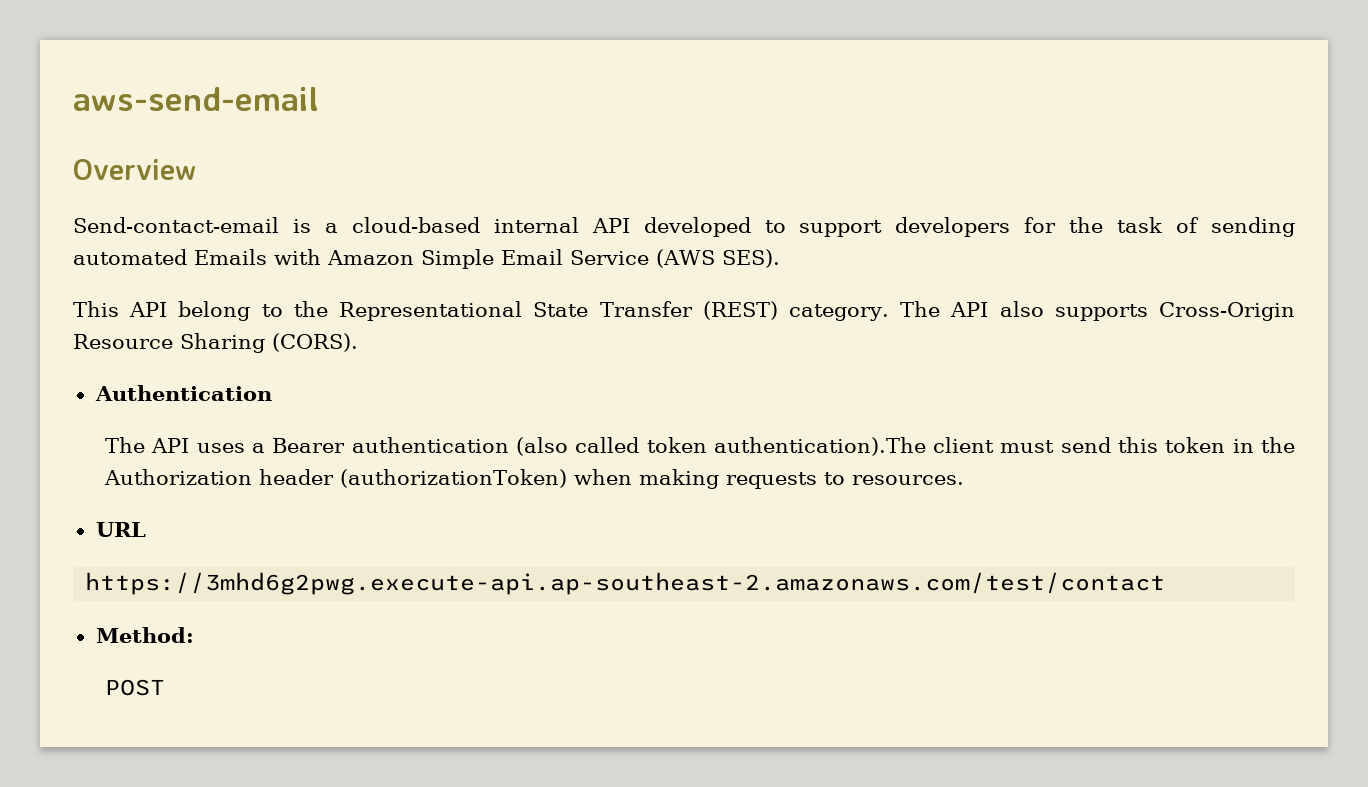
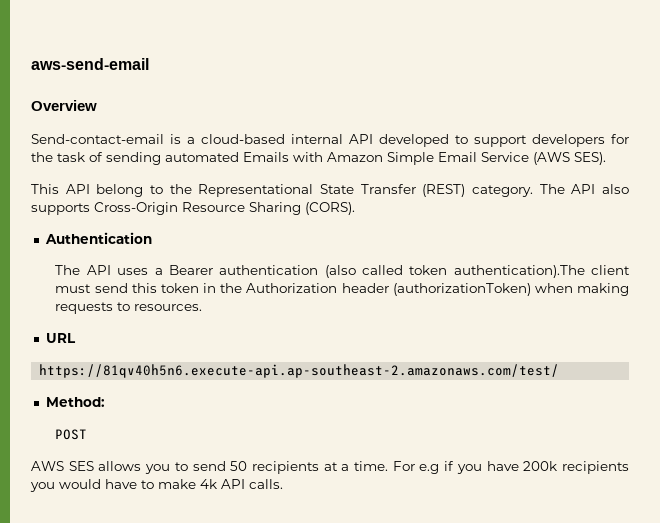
- https://3mhd6g2pwg.execute-api.ap-southeast-2.amazonaws.com/test/contact
+ https://81qv40h5n6.execute-api.ap-southeast-2.amazonaws.com/test/
+ AWS SES allows you to send 50 recipients at a time. For e.g if you have 200k recipients you would have to make 4k API calls.

